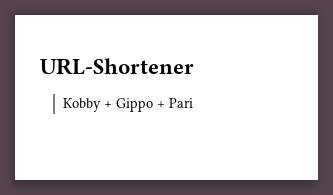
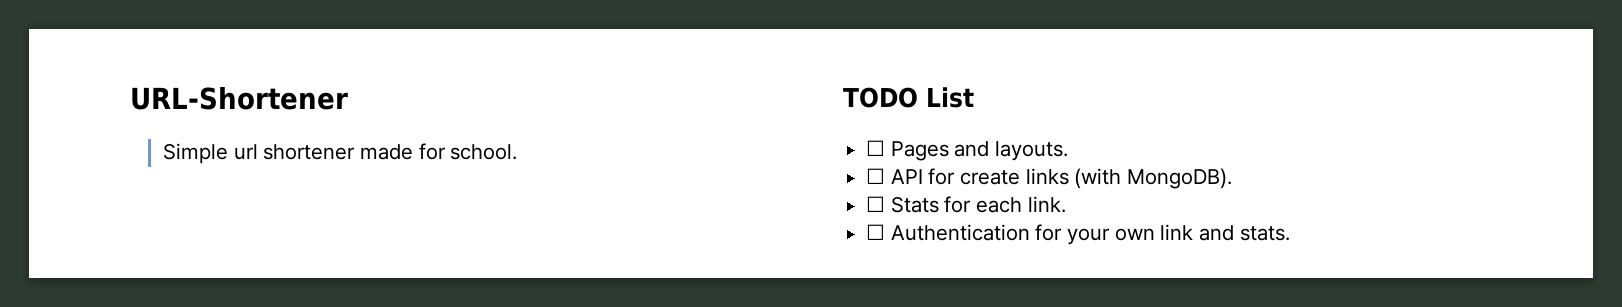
- Kobby + Gippo + Pari
+ Simple url shortener made for school.
+ TODO List
+ ☐ Pages and layouts.
+ ☐ API for create links (with MongoDB).
+ ☐ Stats for each link.
+ ☐ Authentication for your own link and stats.

